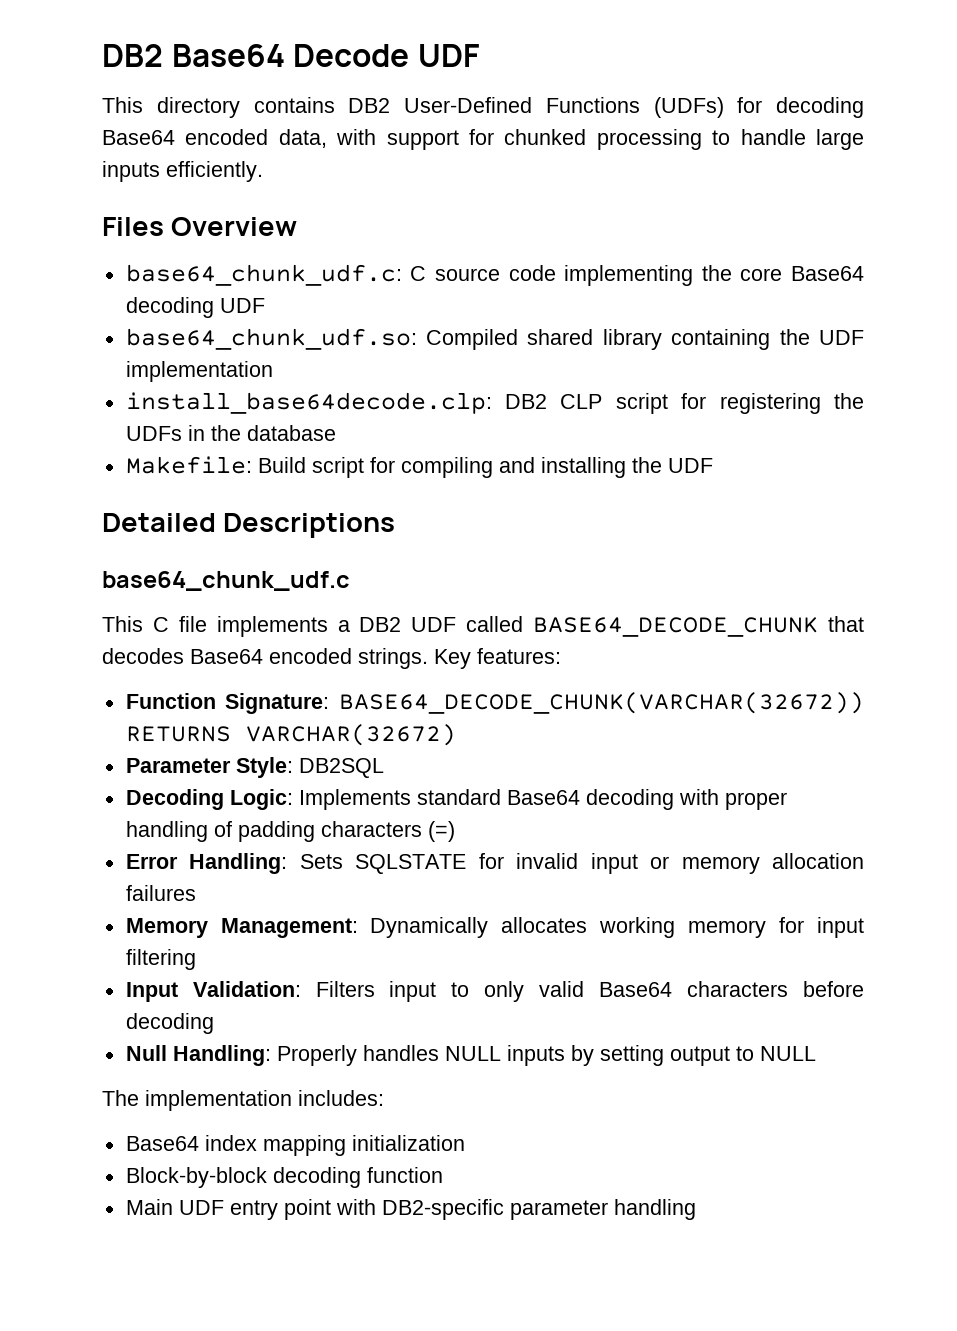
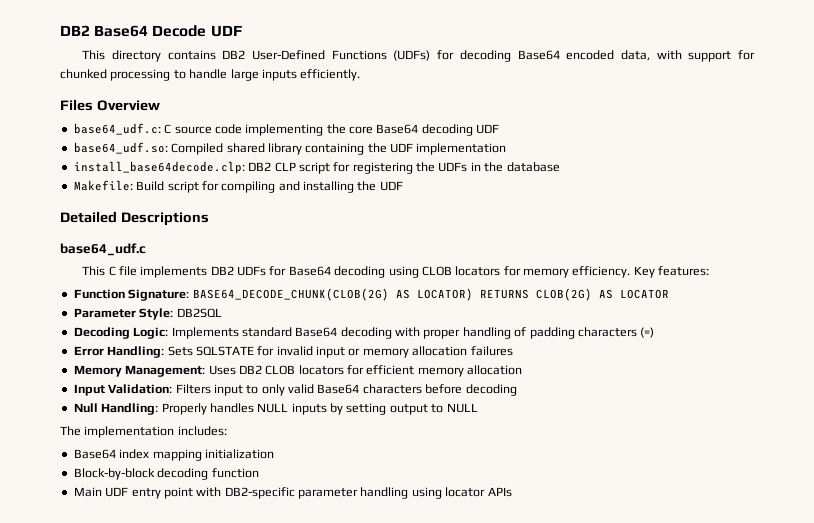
- base64_chunk_udf.c: C source code implementing the core Base64 decoding UDF
+ base64_udf.c: C source code implementing the core Base64 decoding UDF
- base64_chunk_udf.so: Compiled shared library containing the UDF implementation
+ base64_udf.so: Compiled shared library containing the UDF implementation
- base64_chunk_udf.c
+ base64_udf.c
- This C file implements a DB2 UDF called BASE64_DECODE_CHUNK that decodes Base64 encoded strings. Key features:
- Function Signature: BASE64_DECODE_CHUNK(VARCHAR(32672)) RETURNS VARCHAR(32672)
+ This C file implements DB2 UDFs for Base64 decoding using CLOB locators for memory efficiency. Key features:
+ Function Signature: BASE64_DECODE_CHUNK(CLOB(2G) AS LOCATOR) RETURNS CLOB(2G) AS LOCATOR
- Memory Management: Dynamically allocates working memory for input filtering
+ Memory Management: Uses DB2 CLOB locators for efficient memory allocation
- Main UDF entry point with DB2-specific parameter handling
+ Main UDF entry point with DB2-specific parameter handling using locator APIs

